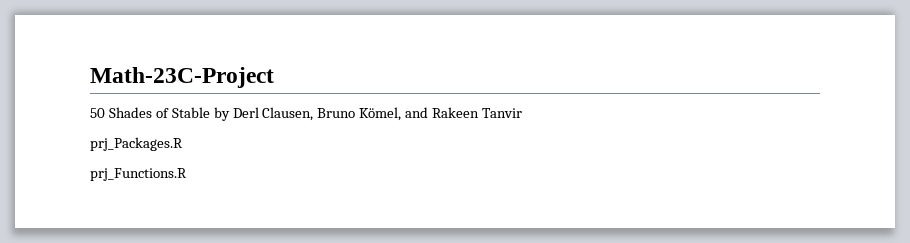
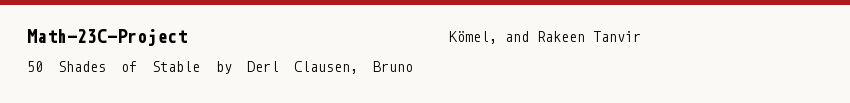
- prj_Packages.R
- prj_Functions.R

